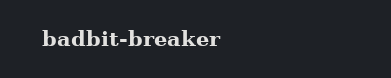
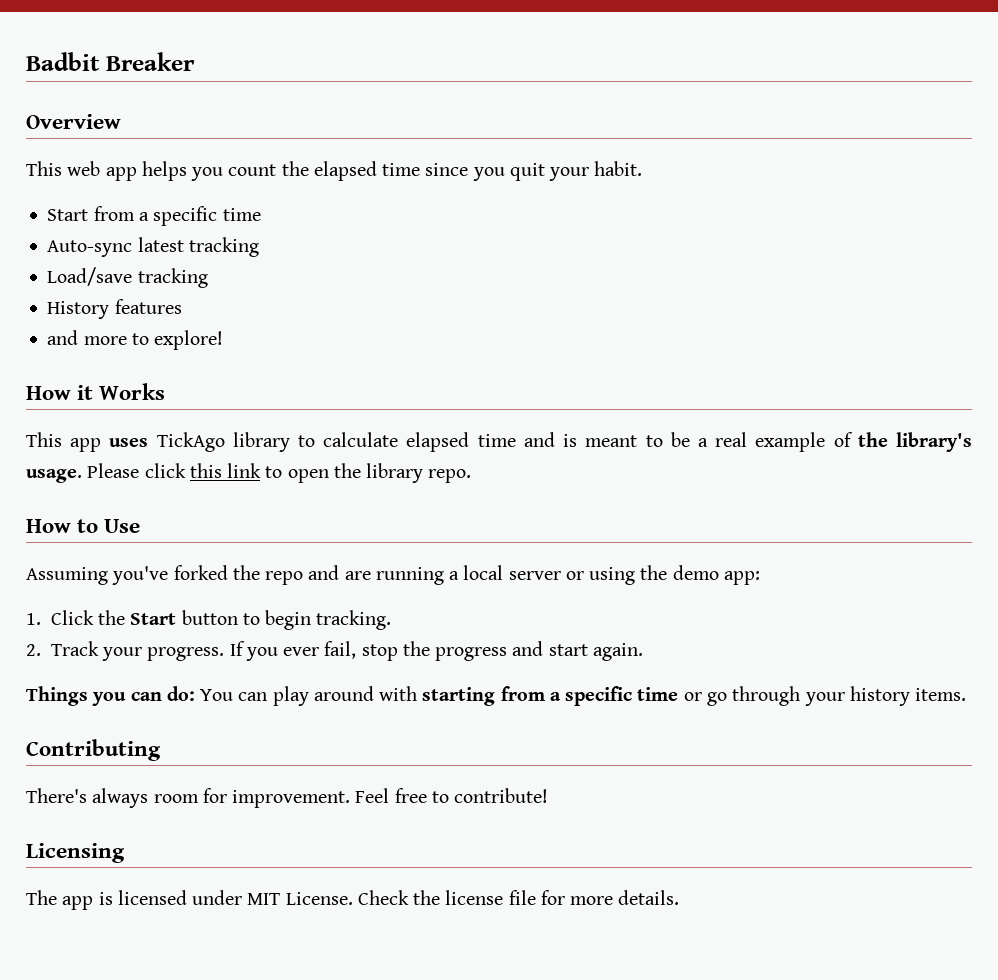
- badbit-breaker
+ Badbit Breaker
+ Overview
+ This web app helps you count the elapsed time since you quit your habit.
+ Start from a specific time
+ Auto-sync latest tracking
+ Load/save tracking
+ History features
+ and more to explore!
+ How it Works
+ This app uses TickAgo library to calculate elapsed time and is meant to be a real example of the library's usage. Please click this link to open the library repo.
+ How to Use
+ Assuming you've forked the repo and are running a local server or using the demo app:
+ 1. Click the Start button to begin tracking.
+ 2. Track your progress. If you ever fail, stop the progress and start again.
+ Things you can do: You can play around with starting from a specific time or go through your history items.
+ Contributing
+ There's always room for improvement. Feel free to contribute!
+ Licensing
+ The app is licensed under MIT License. Check the license file for more details.

